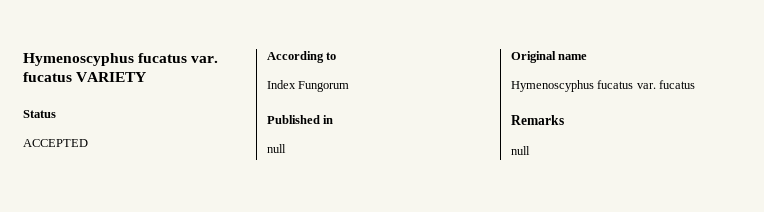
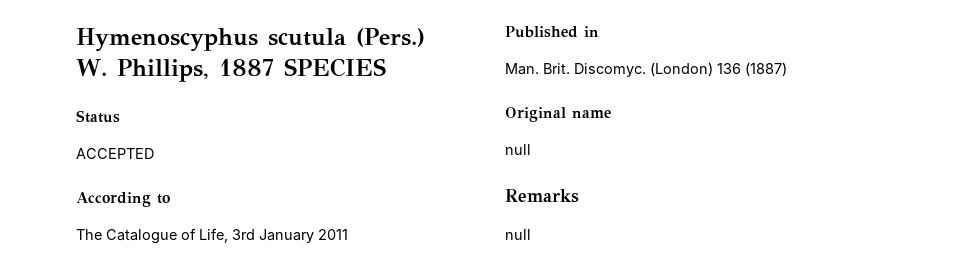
- Hymenoscyphus fucatus var. fucatus VARIETY
+ Hymenoscyphus scutula (Pers.) W. Phillips, 1887 SPECIES
  Status
  ACCEPTED
  According to
- Index Fungorum
+ The Catalogue of Life, 3rd January 2011
  Published in
+ Man. Brit. Discomyc. (London) 136 (1887)
+ Original name
  null
- Original name
- Hymenoscyphus fucatus var. fucatus

